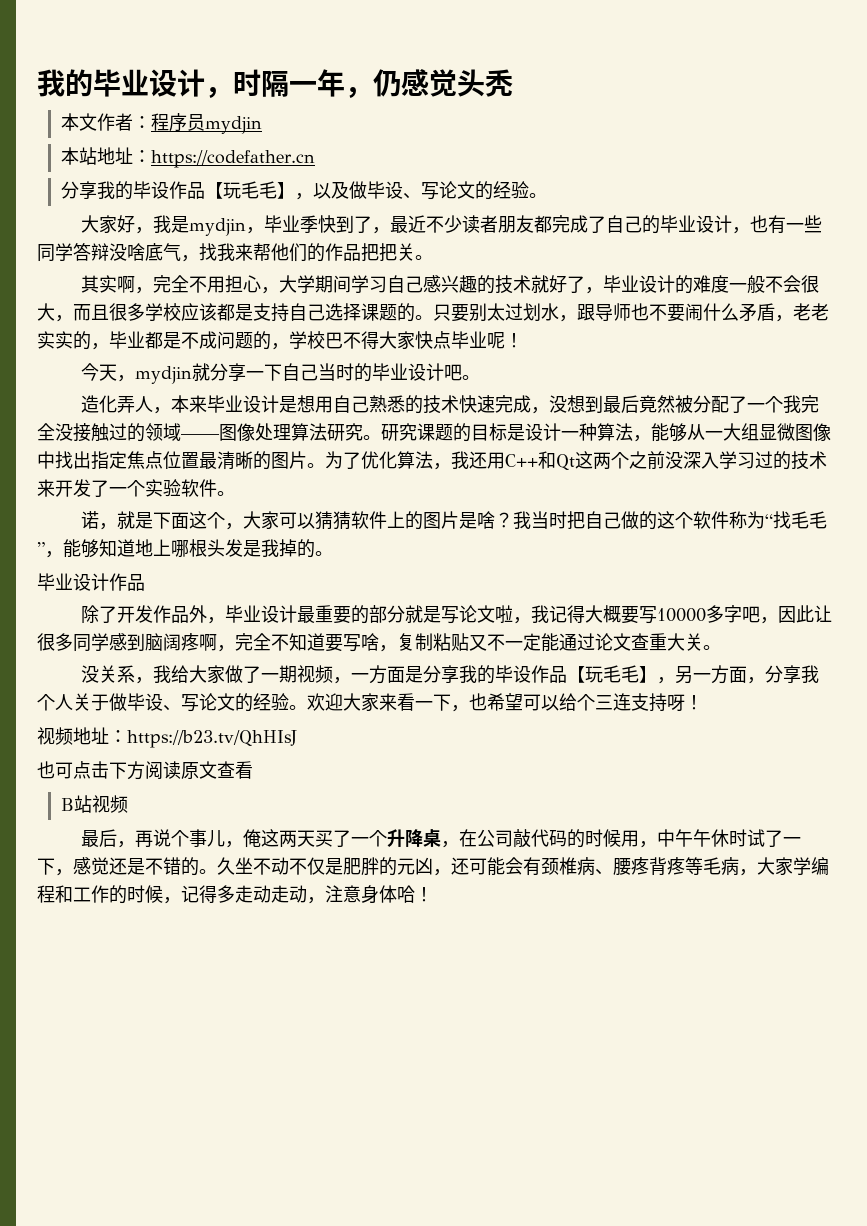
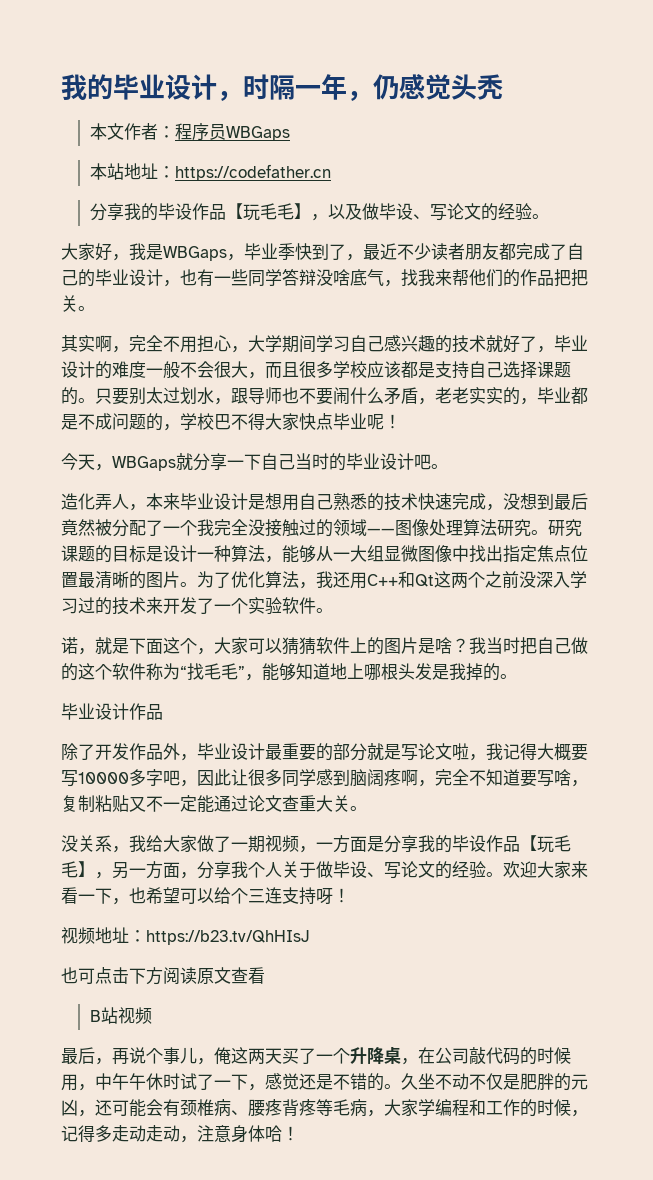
- 本文作者：程序员mydjin
+ 本文作者：程序员WBGaps
- 大家好，我是mydjin，毕业季快到了，最近不少读者朋友都完成了自己的毕业设计，也有一些同学答辩没啥底气，找我来帮他们的作品把把关。
+ 大家好，我是WBGaps，毕业季快到了，最近不少读者朋友都完成了自己的毕业设计，也有一些同学答辩没啥底气，找我来帮他们的作品把把关。
- 今天，mydjin就分享一下自己当时的毕业设计吧。
+ 今天，WBGaps就分享一下自己当时的毕业设计吧。

